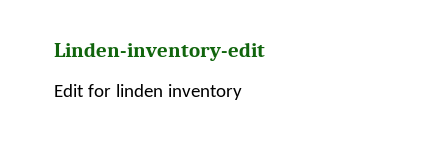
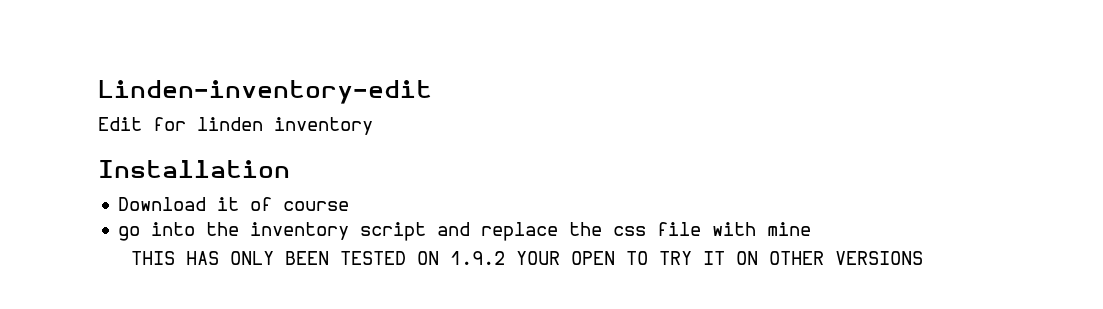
+ Installation
+ Download it of course
+ go into the inventory script and replace the css file with mine
+ THIS HAS ONLY BEEN TESTED ON 1.9.2 YOUR OPEN TO TRY IT ON OTHER VERSIONS

